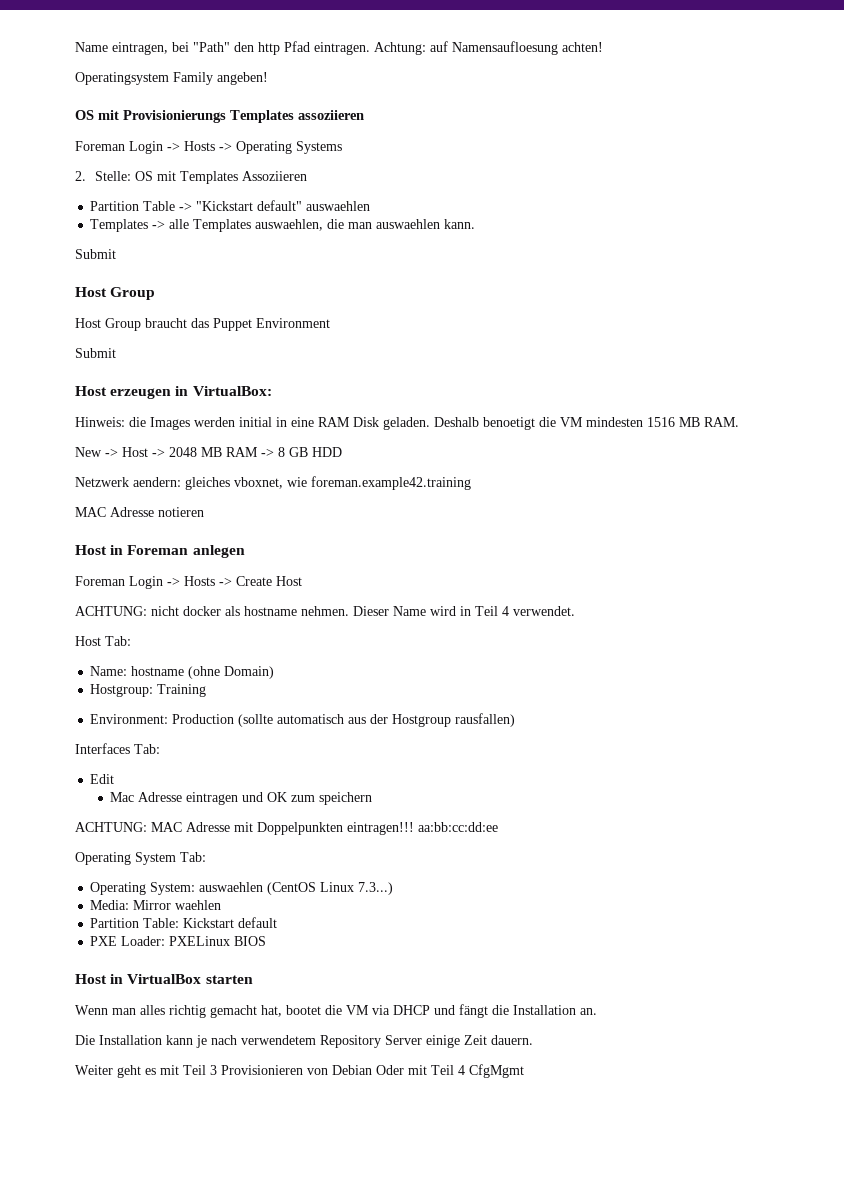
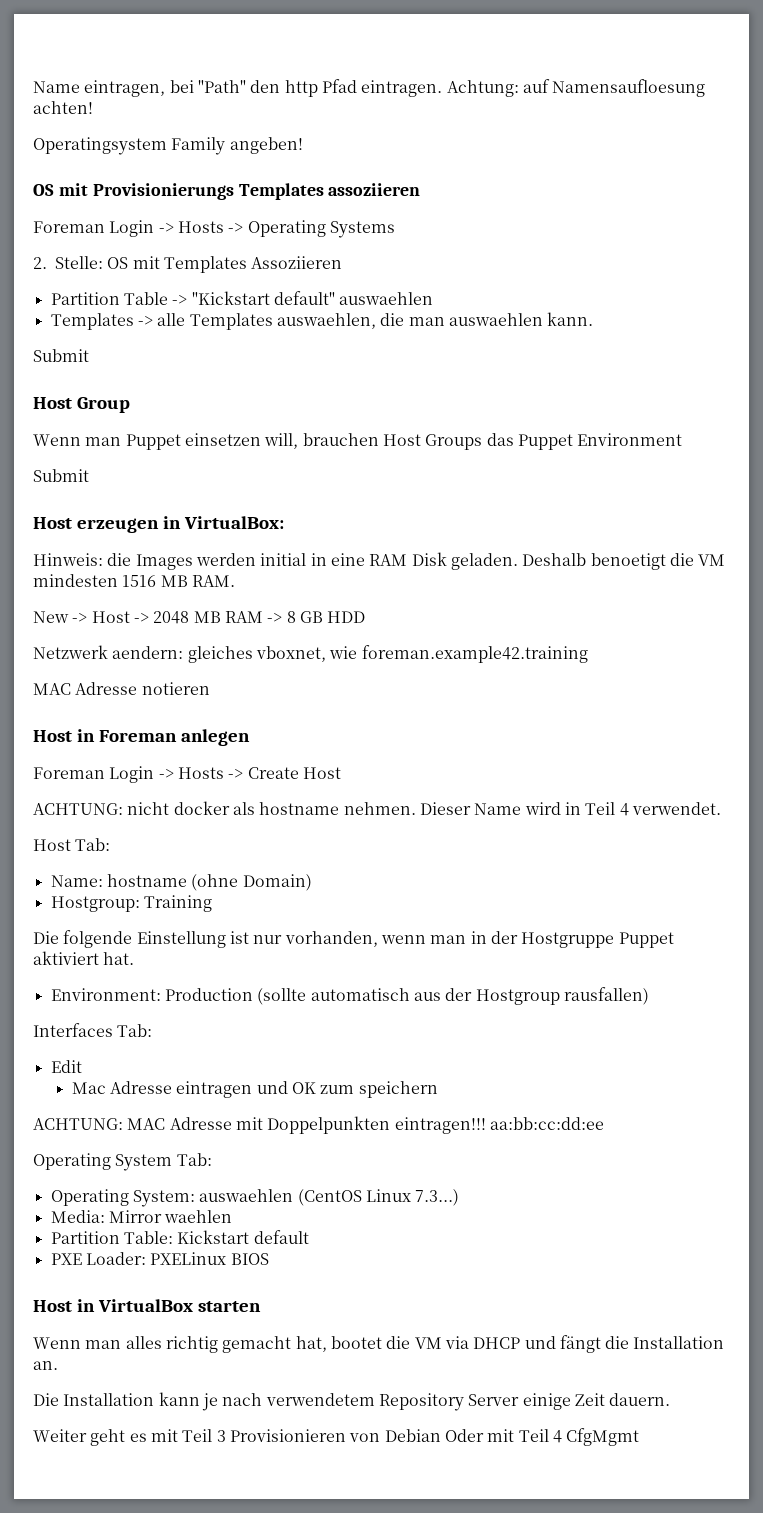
- Host Group braucht das Puppet Environment
+ Wenn man Puppet einsetzen will, brauchen Host Groups das Puppet Environment
+ Die folgende Einstellung ist nur vorhanden, wenn man in der Hostgruppe Puppet aktiviert hat.

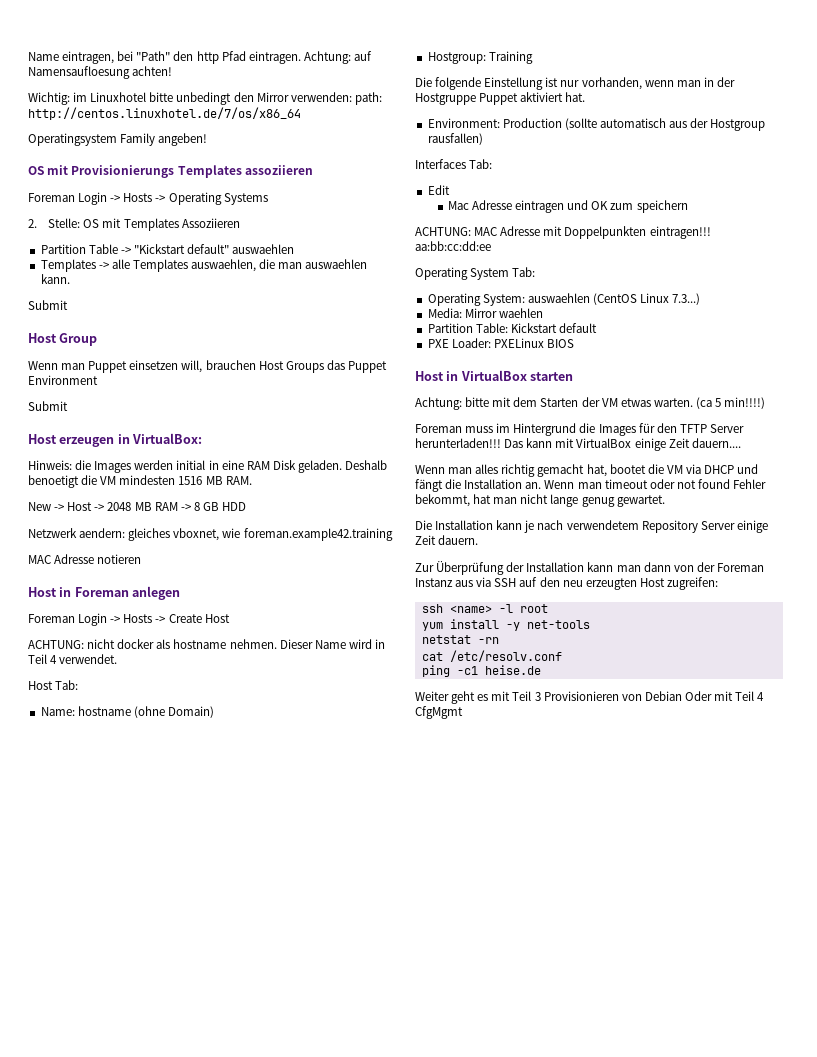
+ Wichtig: im Linuxhotel bitte unbedingt den Mirror verwenden: path: http://centos.linuxhotel.de/7/os/x86_64
+ Achtung: bitte mit dem Starten der VM etwas warten. (ca 5 min!!!!)
+ Foreman muss im Hintergrund die Images für den TFTP Server herunterladen!!! Das kann mit VirtualBox einige Zeit dauern....
+ Wenn man timeout oder not found Fehler bekommt, hat man nicht lange genug gewartet.
+ Zur Überprüfung der Installation kann man dann von der Foreman Instanz aus via SSH auf den neu erzeugten Host zugreifen:
+ ssh <name> -l root
+ yum install -y net-tools
+ netstat -rn
+ cat /etc/resolv.conf
+ ping -c1 heise.de

